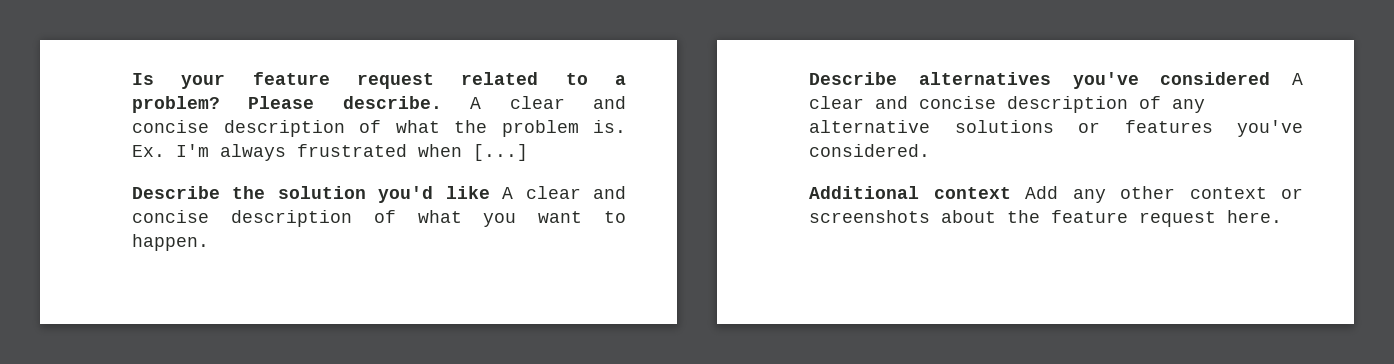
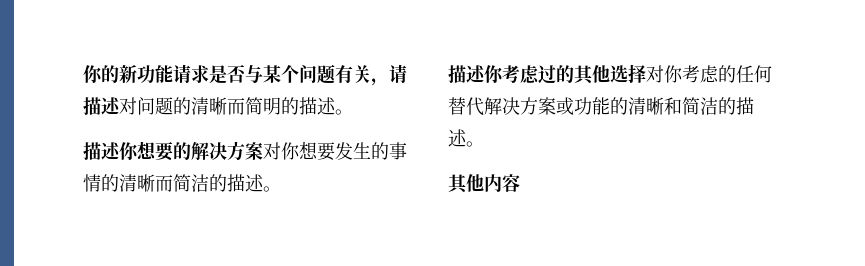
- Is your feature request related to a problem? Please describe. A clear and concise description of what the problem is. Ex. I'm always frustrated when [...]
- Describe the solution you'd like A clear and concise description of what you want to happen.
- Describe alternatives you've considered A clear and concise description of any alternative solutions or features you've considered.
- Additional context Add any other context or screenshots about the feature request here.
+ 你的新功能请求是否与某个问题有关，请描述对问题的清晰而简明的描述。
+ 描述你想要的解决方案对你想要发生的事情的清晰而简洁的描述。
+ 描述你考虑过的其他选择对你考虑的任何替代解决方案或功能的清晰和简洁的描述。
+ 其他内容

